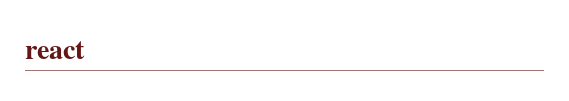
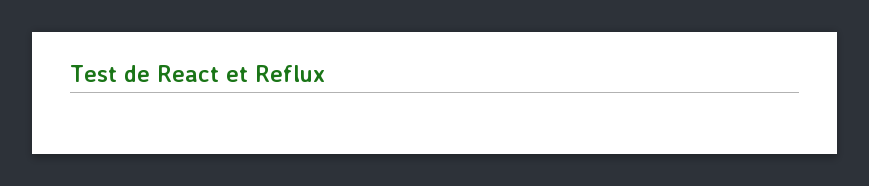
- react
+ Test de React et Reflux

